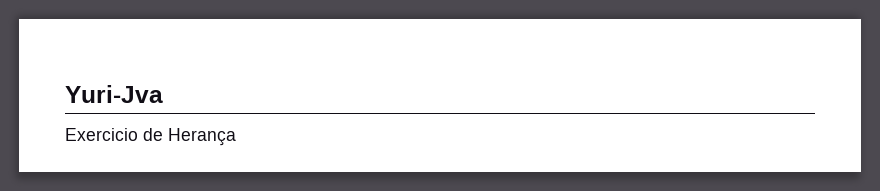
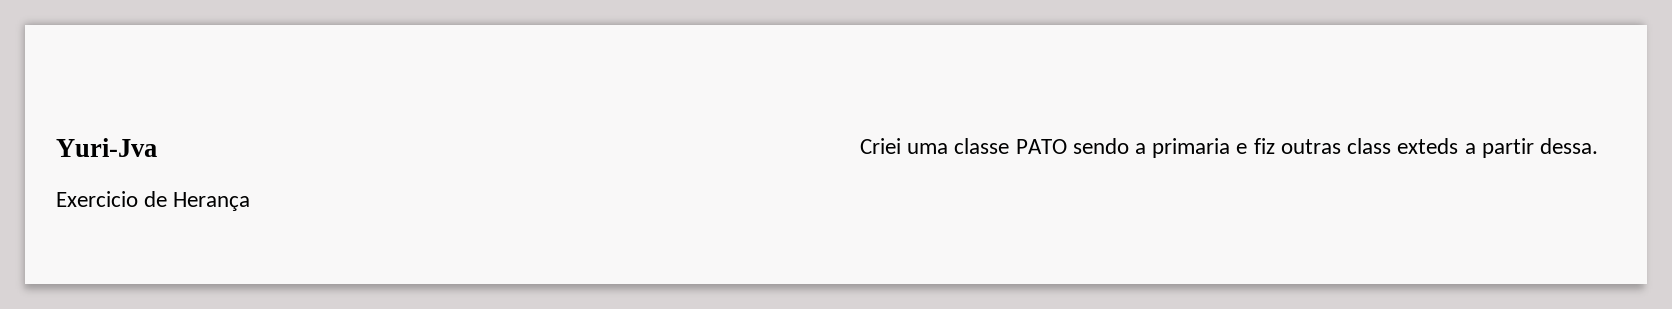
+ Criei uma classe PATO sendo a primaria e fiz outras class exteds a partir dessa.

